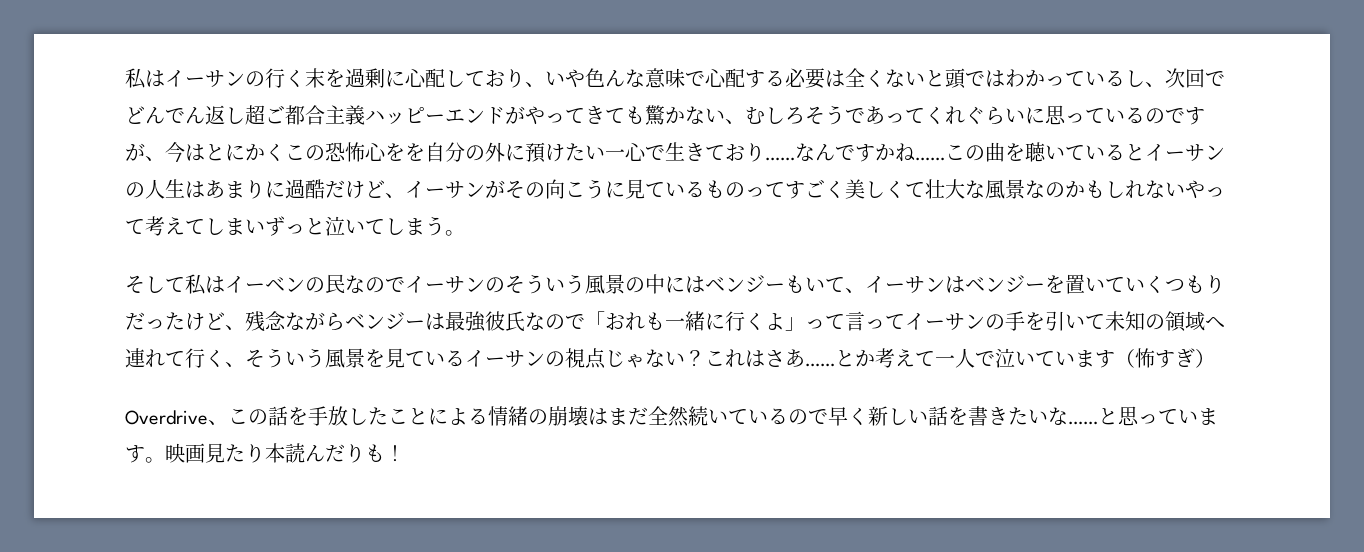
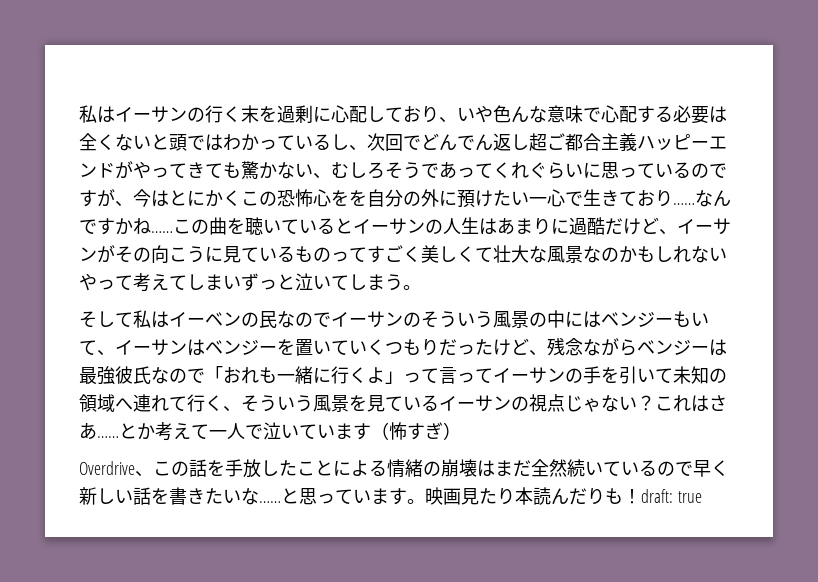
- 映画見たり本読んだりも！
+ 映画見たり本読んだりも！draft: true

